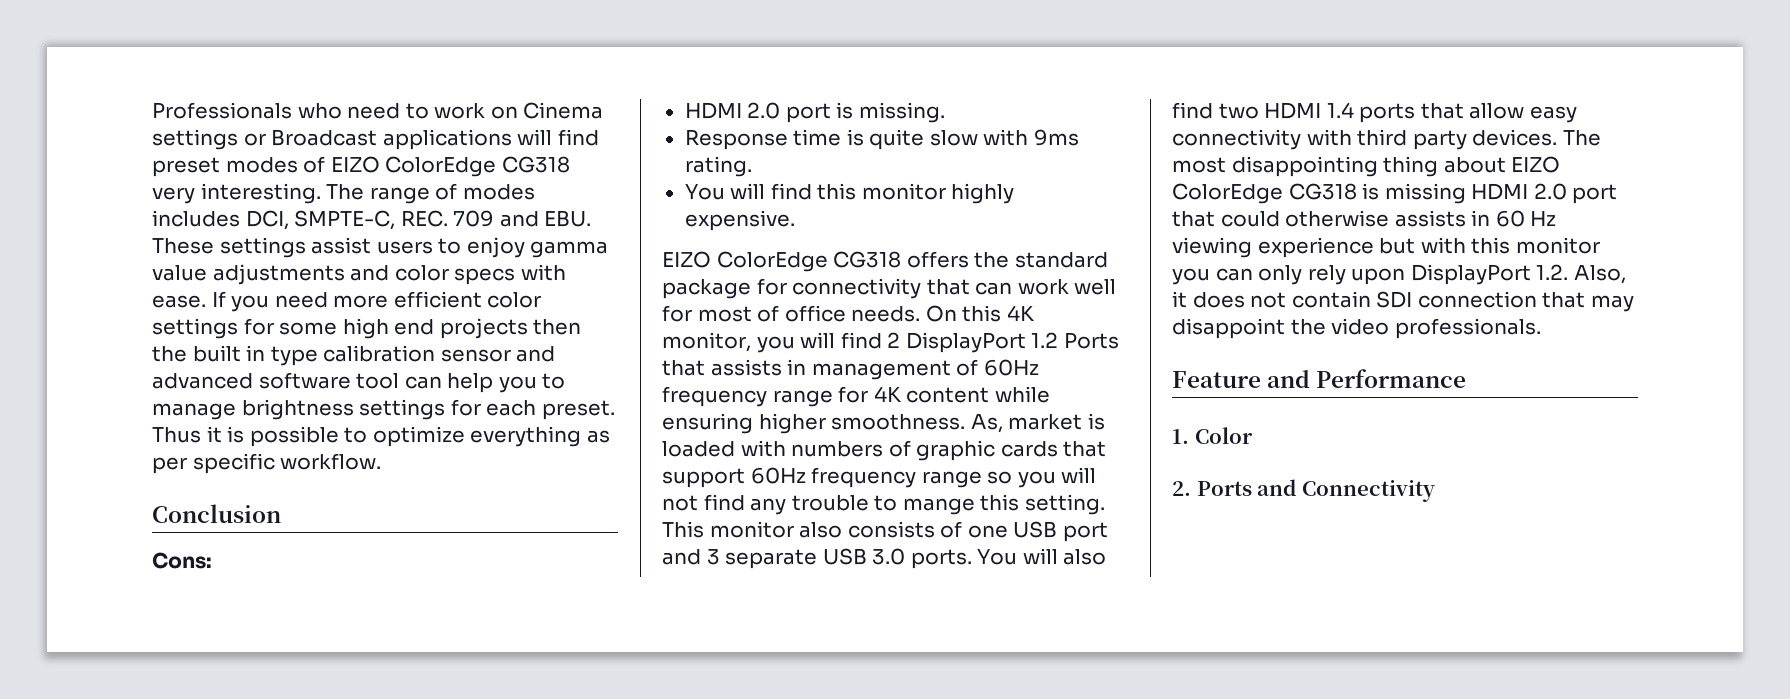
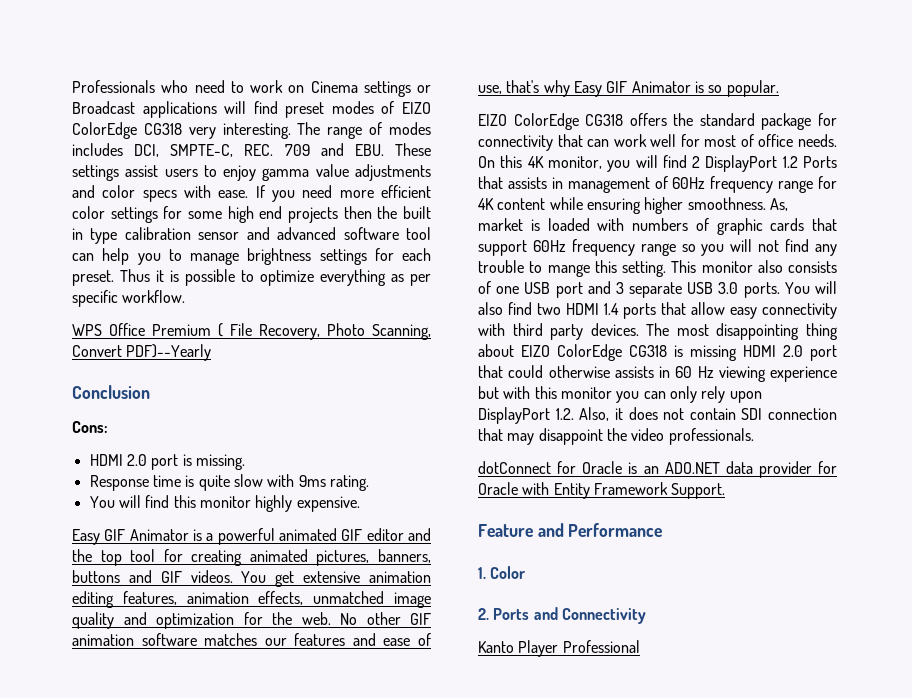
+ WPS Office Premium ( File Recovery, Photo Scanning, Convert PDF)--Yearly
+ Easy GIF Animator is a powerful animated GIF editor and the top tool for creating animated pictures, banners, buttons and GIF videos. You get extensive animation editing features, animation effects, unmatched image quality and optimization for the web. No other GIF animation software matches our features and ease of use, that's why Easy GIF Animator is so popular.
+ dotConnect for Oracle is an ADO.NET data provider for Oracle with Entity Framework Support.
+ Kanto Player Professional

